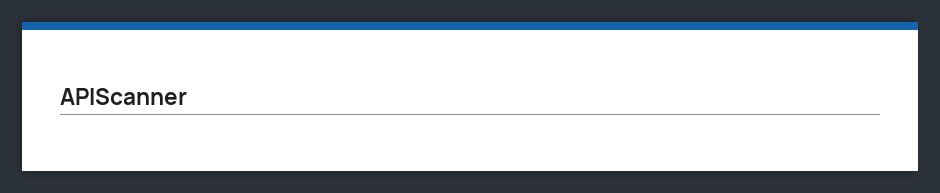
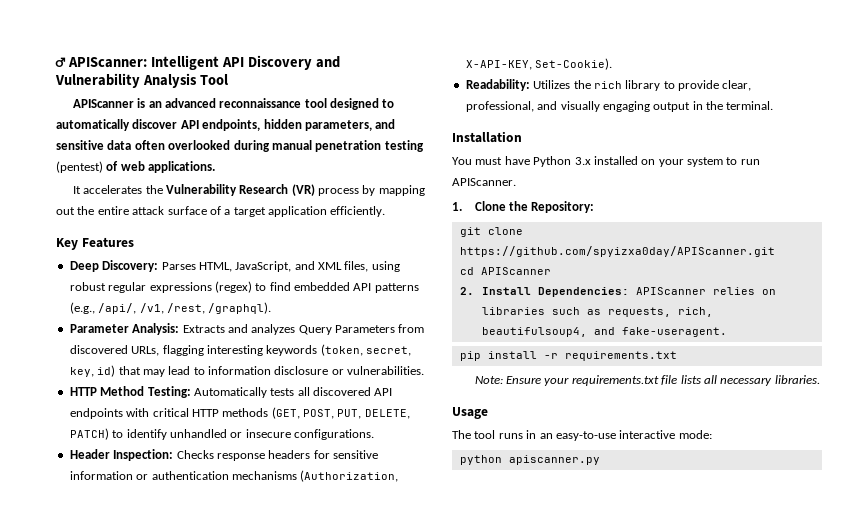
- APIScanner
+ ♂ APIScanner: Intelligent API Discovery and Vulnerability Analysis Tool
+ APIScanner is an advanced reconnaissance tool designed to automatically discover API endpoints, hidden parameters, and sensitive data often overlooked during manual penetration testing (pentest) of web applications.
+ It accelerates the Vulnerability Research (VR) process by mapping out the entire attack surface of a target application efficiently.
+ Key Features
+ Deep Discovery: Parses HTML, JavaScript, and XML files, using robust regular expressions (regex) to find embedded API patterns (e.g., /api/, /v1, /rest, /graphql).
+ Parameter Analysis: Extracts and analyzes Query Parameters from discovered URLs, flagging interesting keywords (token, secret, key, id) that may lead to information disclosure or vulnerabilities.
+ HTTP Method Testing: Automatically tests all discovered API endpoints with critical HTTP methods (GET, POST, PUT, DELETE, PATCH) to identify unhandled or insecure configurations.
+ Header Inspection: Checks response headers for sensitive information or authentication mechanisms (Authorization, X-API-KEY, Set-Cookie).
+ Readability: Utilizes the rich library to provide clear, professional, and visually engaging output in the terminal.
+ Installation
+ You must have Python 3.x installed on your system to run APIScanner.
+ 1. Clone the Repository:
+ git clone https://github.com/spyizxa0day/APIScanner.git
+ cd APIScanner
+ 2. Install Dependencies: APIScanner relies on libraries such as requests, rich, beautifulsoup4, and fake-useragent.
+ pip install -r requirements.txt
+ Note: Ensure your requirements.txt file lists all necessary libraries.
+ Usage
+ The tool runs in an easy-to-use interactive mode:
+ python apiscanner.py

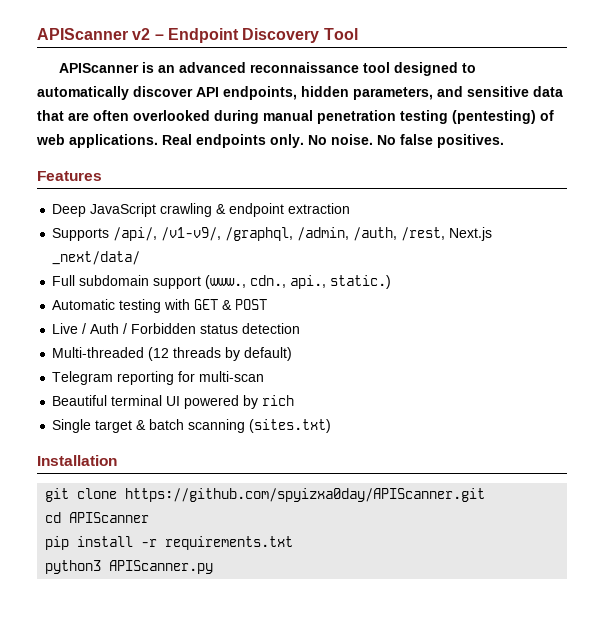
- ♂ APIScanner: Intelligent API Discovery and Vulnerability Analysis Tool
+ APIScanner v2 – Endpoint Discovery Tool
- APIScanner is an advanced reconnaissance tool designed to automatically discover API endpoints, hidden parameters, and sensitive data often overlooked during manual penetration testing (pentest) of web applications.
- It accelerates the Vulnerability Research (VR) process by mapping out the entire attack surface of a target application efficiently.
- Key Features
- Deep Discovery: Parses HTML, JavaScript, and XML files, using robust regular expressions (regex) to find embedded API patterns (e.g., /api/, /v1, /rest, /graphql).
- Parameter Analysis: Extracts and analyzes Query Parameters from discovered URLs, flagging interesting keywords (token, secret, key, id) that may lead to information disclosure or vulnerabilities.
- HTTP Method Testing: Automatically tests all discovered API endpoints with critical HTTP methods (GET, POST, PUT, DELETE, PATCH) to identify unhandled or insecure configurations.
- Header Inspection: Checks response headers for sensitive information or authentication mechanisms (Authorization, X-API-KEY, Set-Cookie).
- Readability: Utilizes the rich library to provide clear, professional, and visually engaging output in the terminal.
+ APIScanner is an advanced reconnaissance tool designed to automatically discover API endpoints, hidden parameters, and sensitive data that are often overlooked during manual penetration testing (pentesting) of web applications. Real endpoints only. No noise. No false positives.
+ Features
+ Deep JavaScript crawling & endpoint extraction
+ Supports /api/, /v1-v9/, /graphql, /admin, /auth, /rest, Next.js _next/data/
+ Full subdomain support (www., cdn., api., static.)
+ Automatic testing with GET & POST
+ Live / Auth / Forbidden status detection
+ Multi-threaded (12 threads by default)
+ Telegram reporting for multi-scan
+ Beautiful terminal UI powered by rich
+ Single target & batch scanning (sites.txt)
  Installation
- You must have Python 3.x installed on your system to run APIScanner.
- 1. Clone the Repository:
- 2. Install Dependencies: APIScanner relies on libraries such as requests, rich, beautifulsoup4, and fake-useragent.
  pip install -r requirements.txt
- Note: Ensure your requirements.txt file lists all necessary libraries.
- Usage
- The tool runs in an easy-to-use interactive mode:
- python apiscanner.py
+ python3 APIScanner.py

